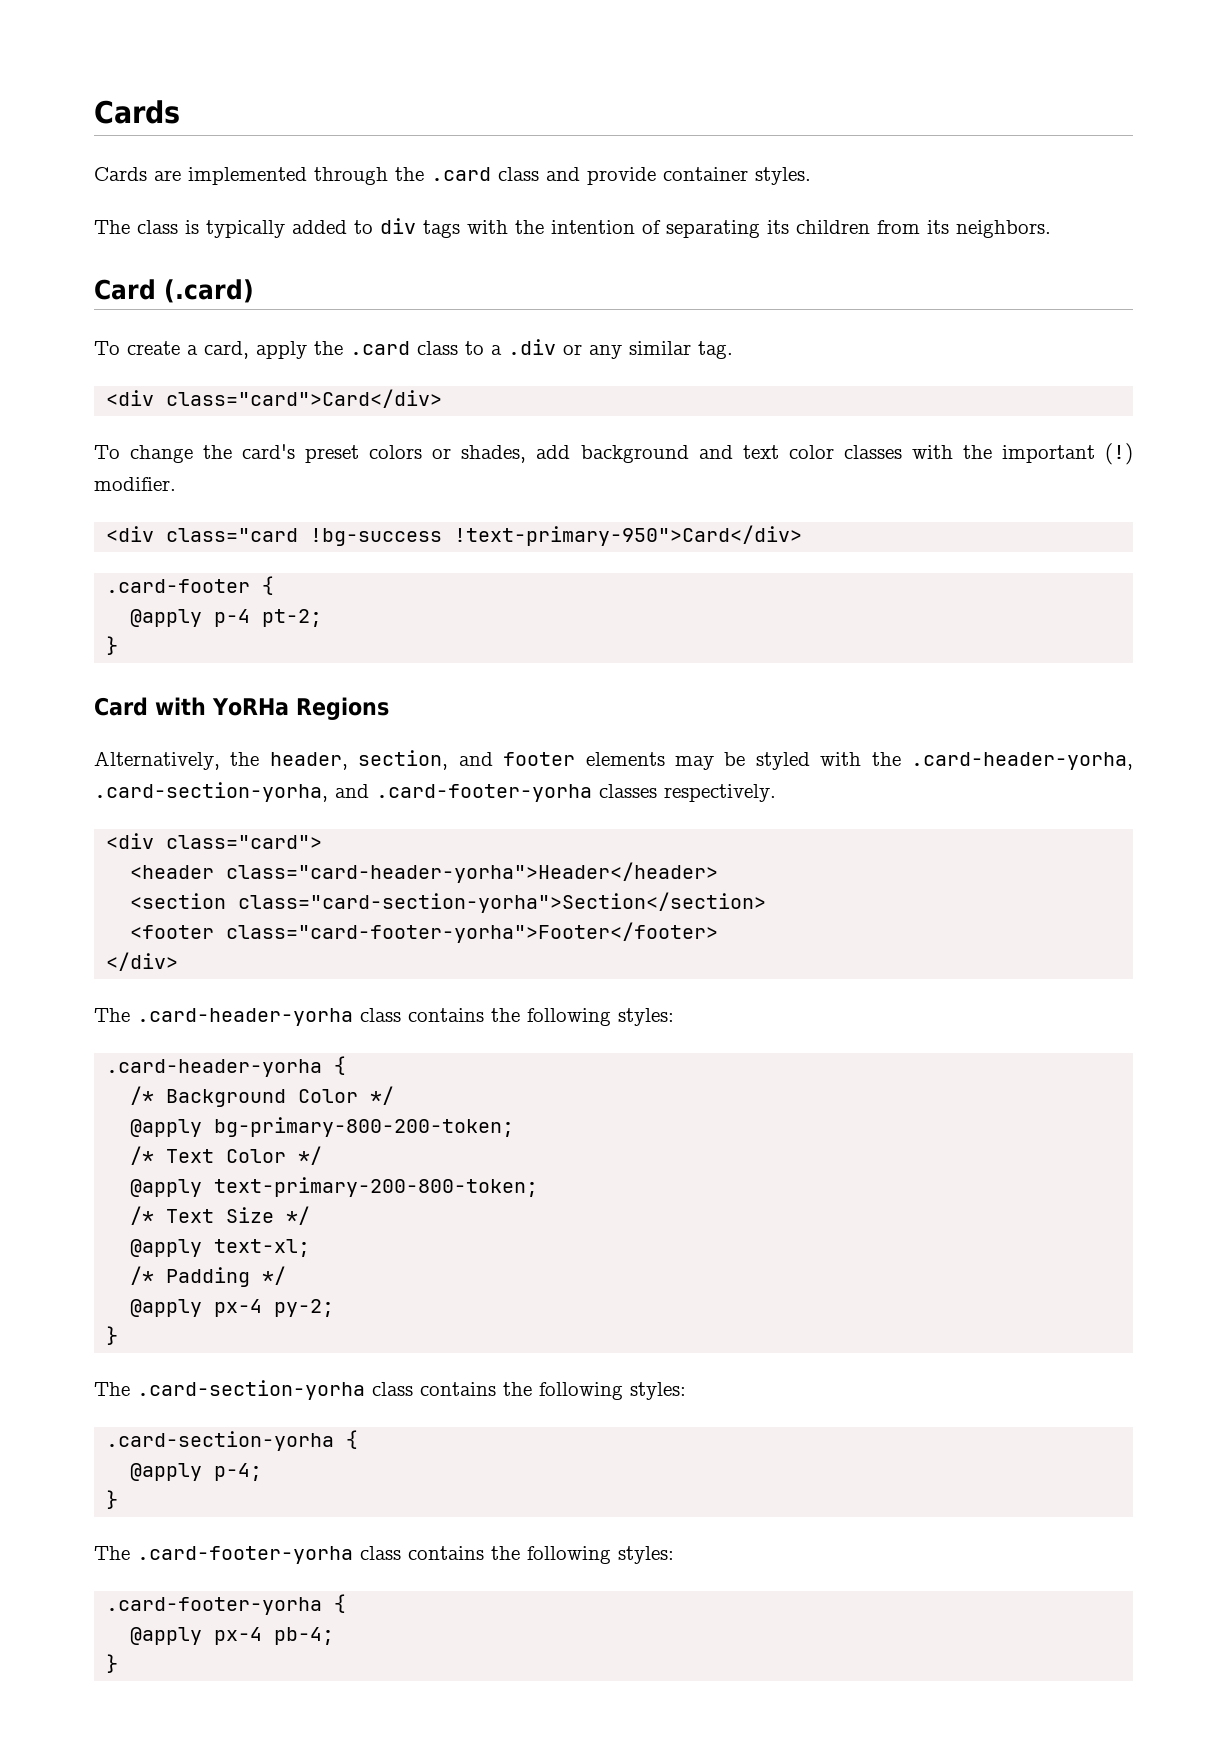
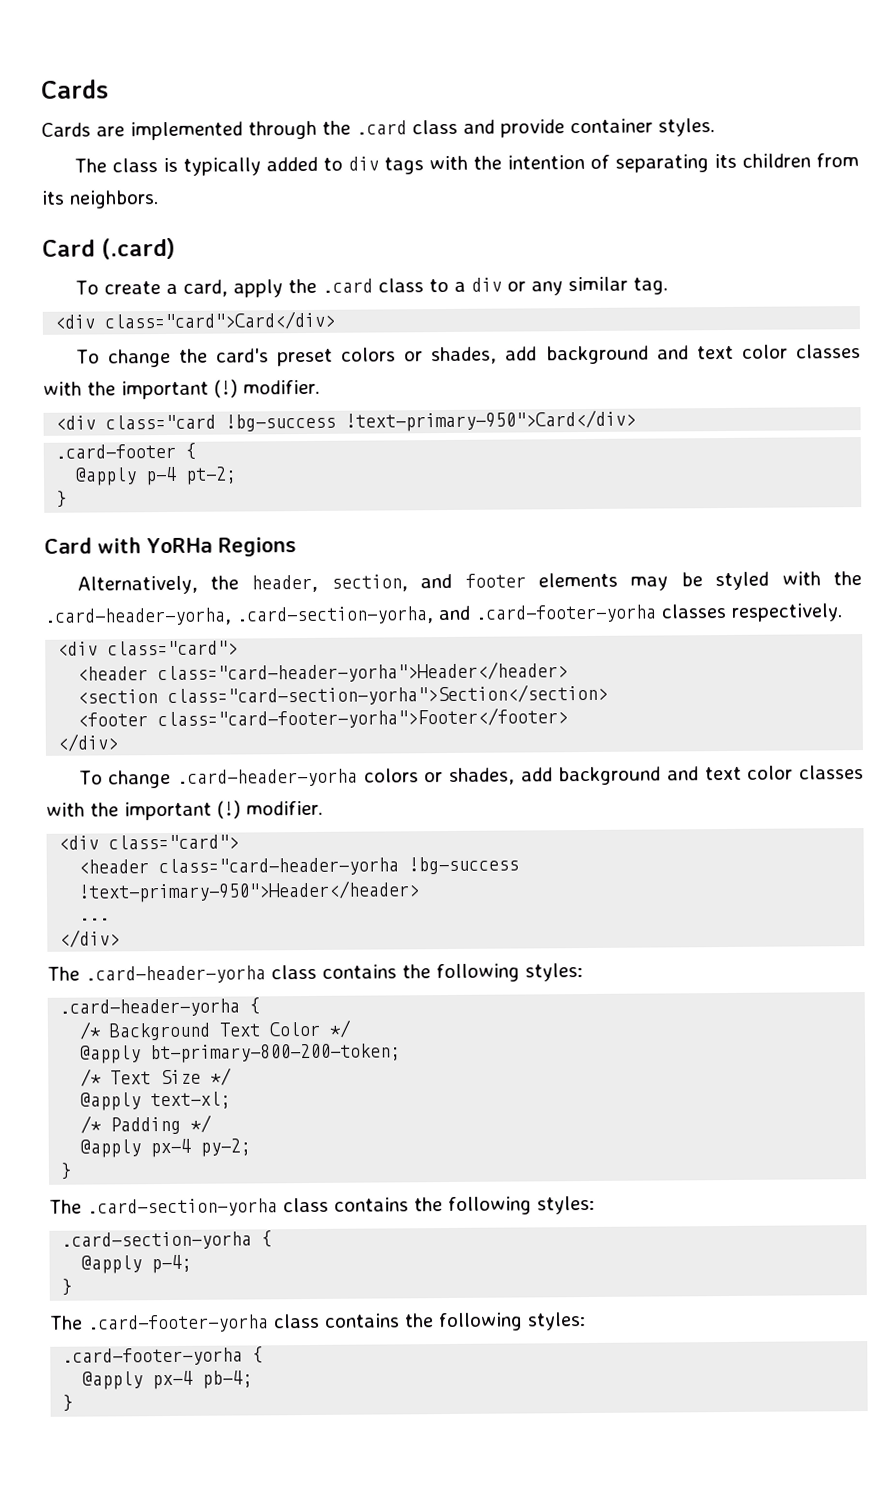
- To create a card, apply the .card class to a .div or any similar tag.
+ To create a card, apply the .card class to a div or any similar tag.
+ To change .card-header-yorha colors or shades, add background and text color classes with the important (!) modifier.
+ <div class="card">
+ <header class="card-header-yorha !bg-success !text-primary-950">Header</header>
+ ...
+ </div>
- /* Background Color */
- @apply bg-primary-800-200-token;
- /* Text Color */
+ /* Background Text Color */
- @apply text-primary-200-800-token;
+ @apply bt-primary-800-200-token;

